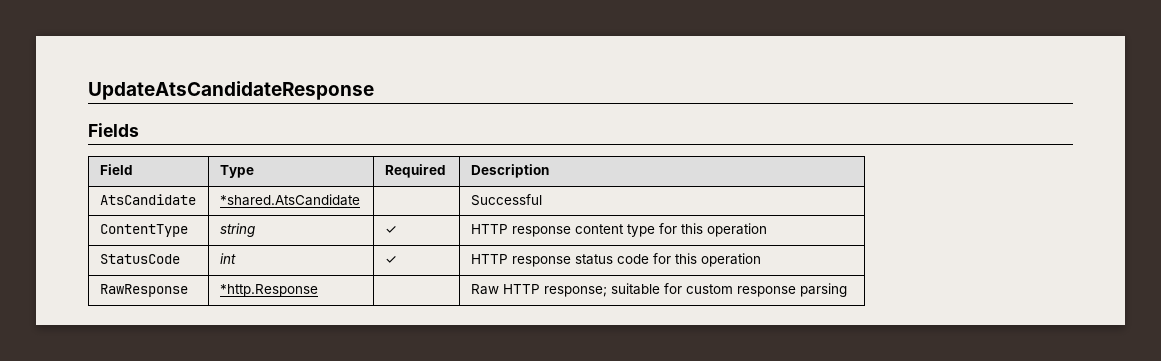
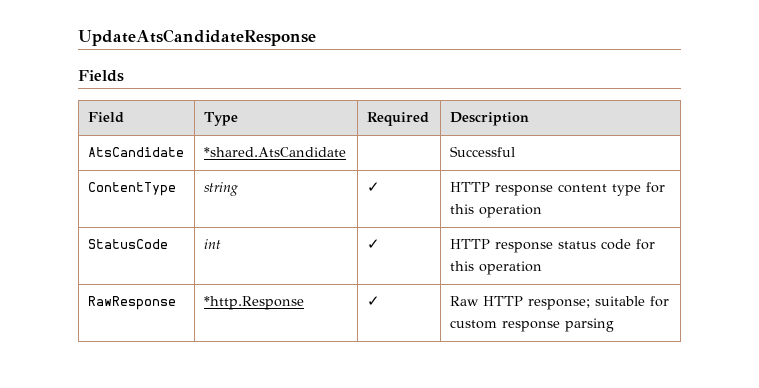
- RawResponse | *http.Response | | Raw HTTP response; suitable for custom response parsing
+ RawResponse | *http.Response | ✓ | Raw HTTP response; suitable for custom response parsing

